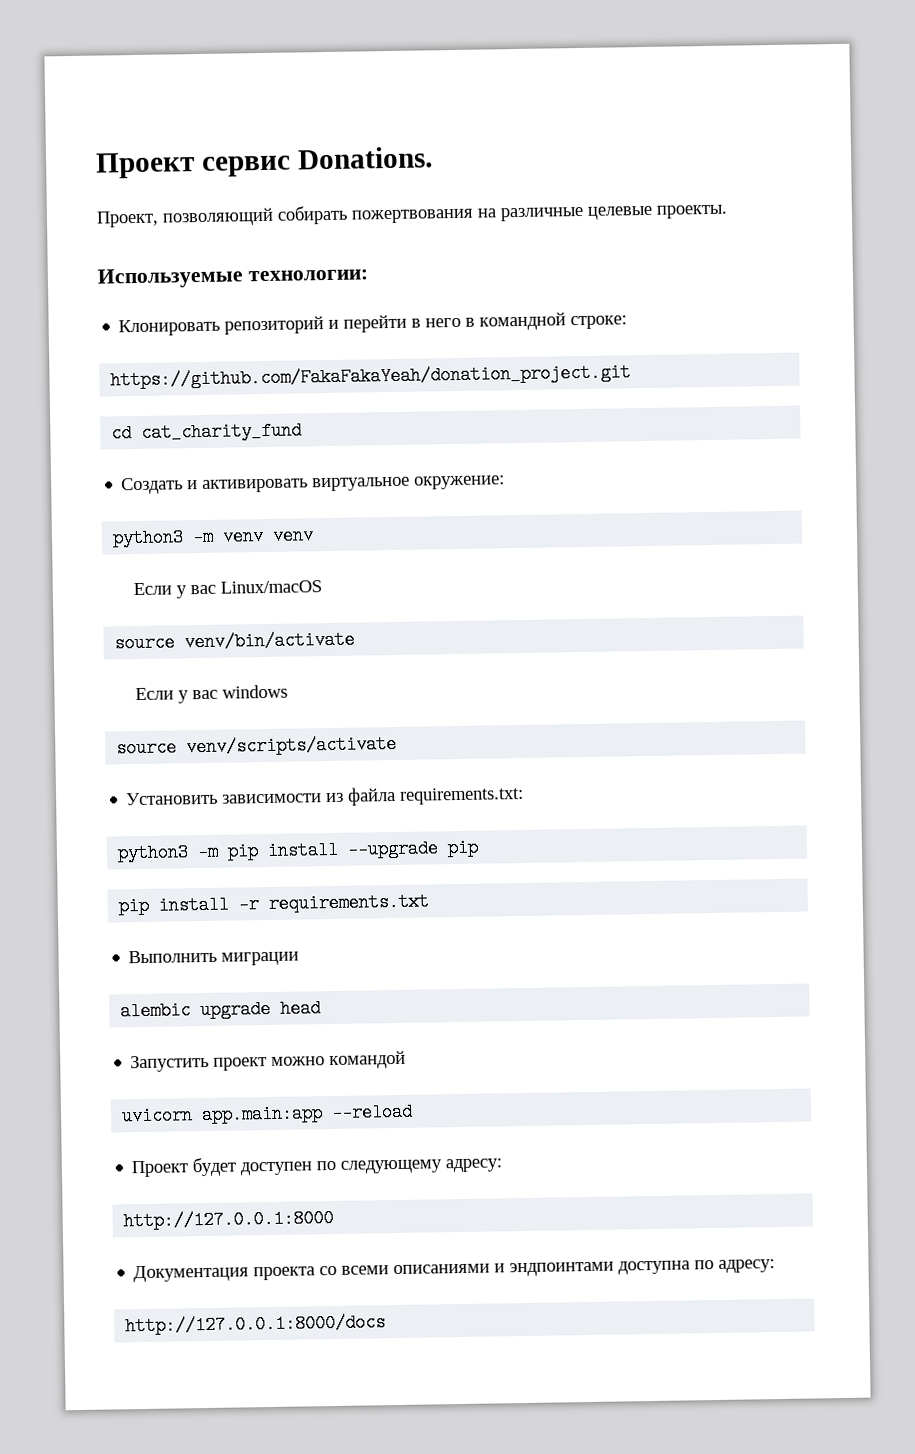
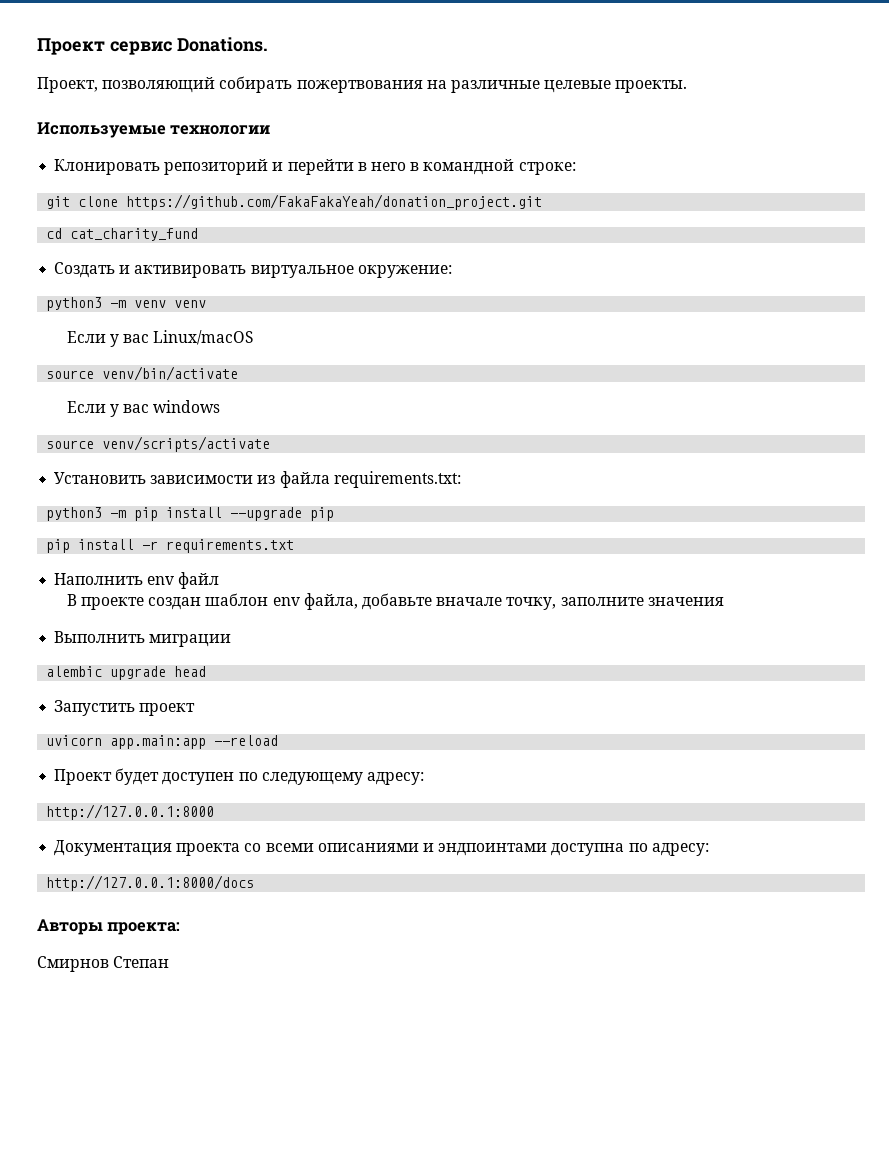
- Используемые технологии:
+ Используемые технологии
- https://github.com/FakaFakaYeah/donation_project.git
+ git clone https://github.com/FakaFakaYeah/donation_project.git
+ Наполнить env файл
+ В проекте создан шаблон env файла, добавьте вначале точку, заполните значения
- Запустить проект можно командой
+ Запустить проект
+ Авторы проекта:
+ Смирнов Степан

